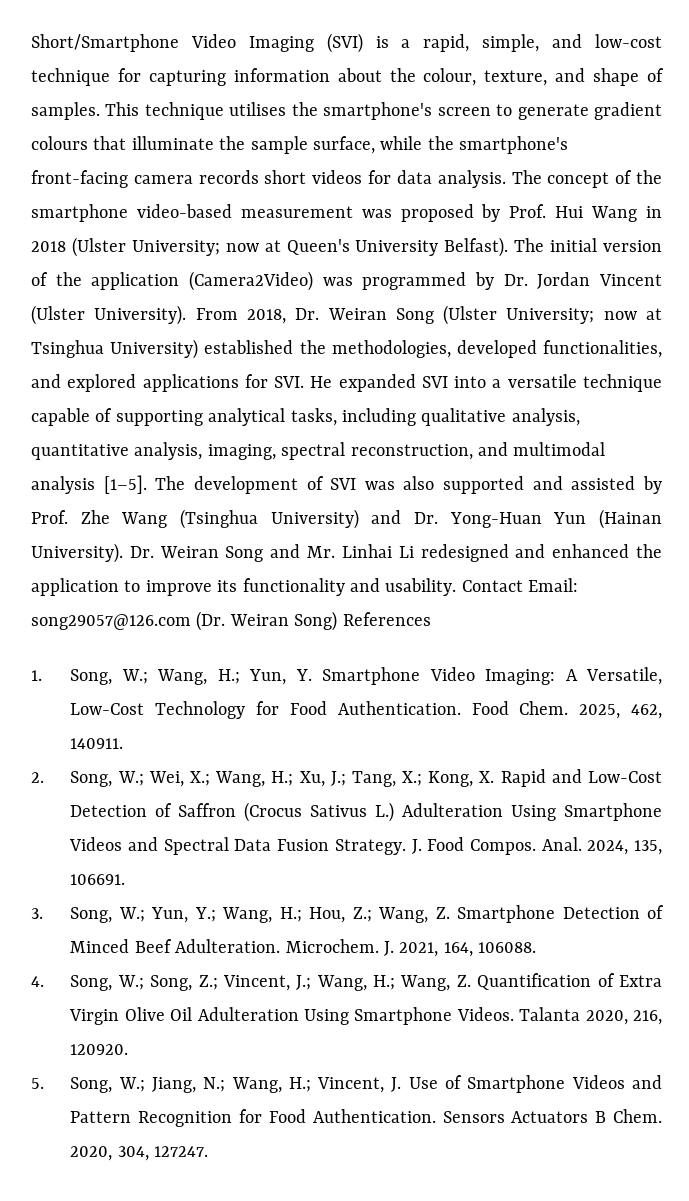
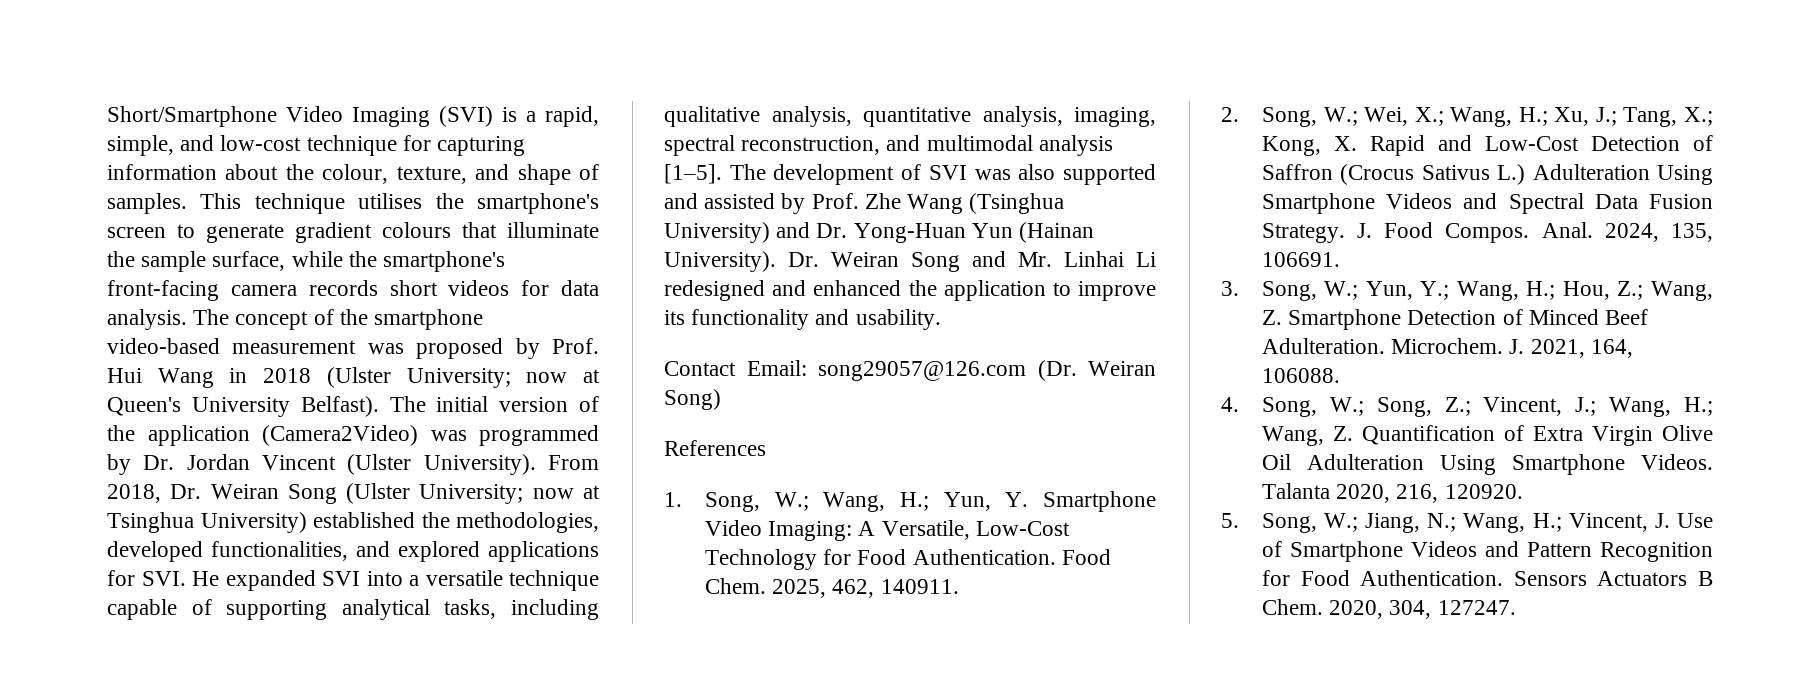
- Dr. Weiran Song and Mr. Linhai Li redesigned and enhanced the application to improve its functionality and usability. Contact Email: song29057@126.com (Dr. Weiran Song) References
+ Dr. Weiran Song and Mr. Linhai Li redesigned and enhanced the application to improve its functionality and usability.
+ Contact Email: song29057@126.com (Dr. Weiran Song)
+ References

